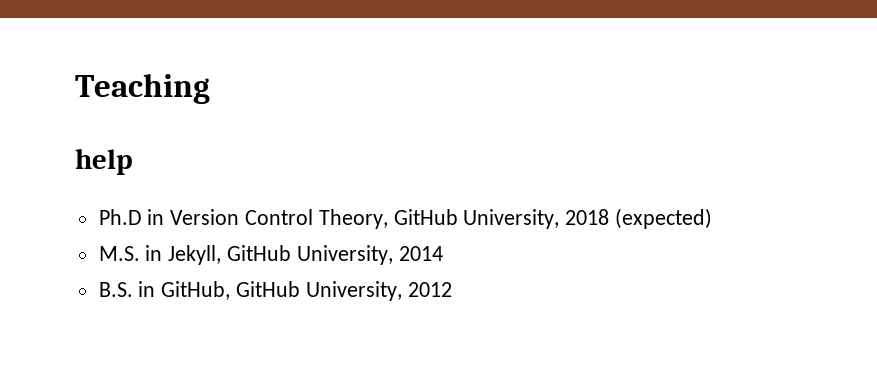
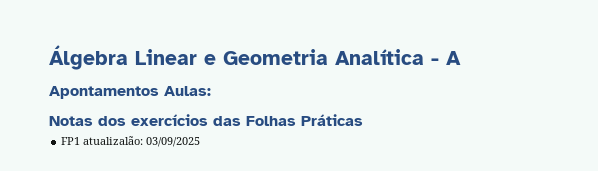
- Teaching
- help
- Ph.D in Version Control Theory, GitHub University, 2018 (expected)
- M.S. in Jekyll, GitHub University, 2014
- B.S. in GitHub, GitHub University, 2012
+ Álgebra Linear e Geometria Analítica - A
+ Apontamentos Aulas:
+ Notas dos exercícios das Folhas Práticas
+ FP1 atualizalão: 03/09/2025

